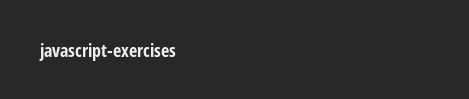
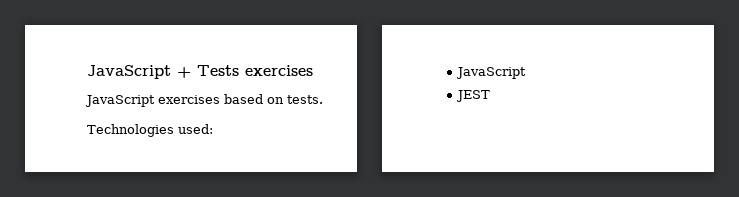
- javascript-exercises
+ JavaScript + Tests exercises
+ JavaScript exercises based on tests.
+ Technologies used:
+ JavaScript
+ JEST

